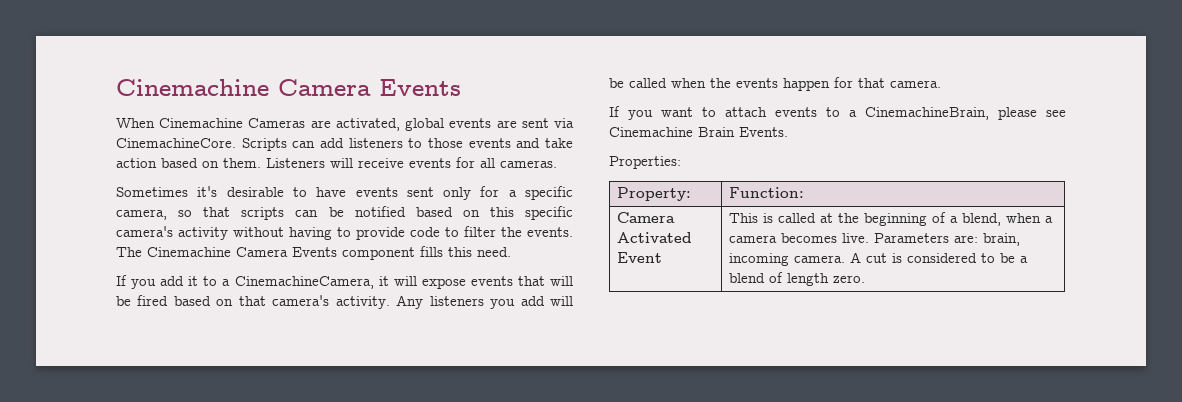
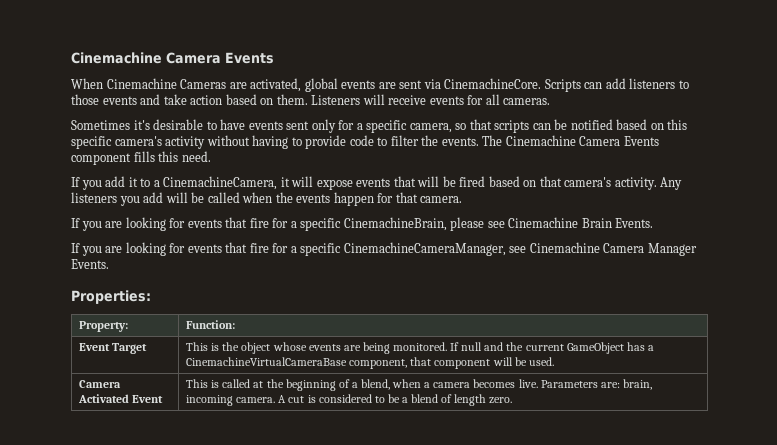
- If you want to attach events to a CinemachineBrain, please see Cinemachine Brain Events.
+ If you are looking for events that fire for a specific CinemachineBrain, please see Cinemachine Brain Events.
+ If you are looking for events that fire for a specific CinemachineCameraManager, see Cinemachine Camera Manager Events.
  Properties:
  Property: | Function:
+ Event Target | This is the object whose events are being monitored. If null and the current GameObject has a CinemachineVirtualCameraBase component, that component will be used.

